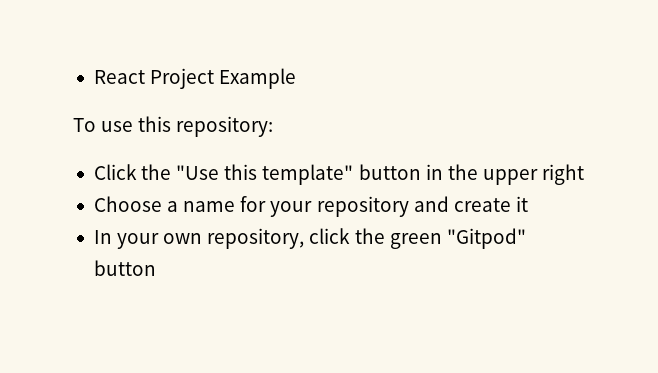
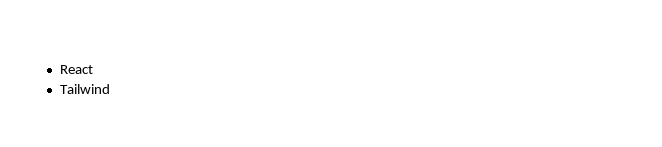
- React Project Example
- To use this repository:
- Click the "Use this template" button in the upper right
- Choose a name for your repository and create it
- In your own repository, click the green "Gitpod" button
+ React
+ Tailwind

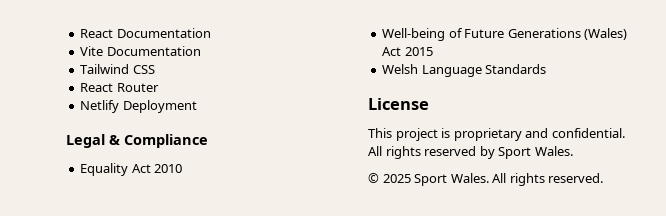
- React
- Tailwind
+ React Documentation
+ Vite Documentation
+ Tailwind CSS
+ React Router
+ Netlify Deployment
+ Legal & Compliance
+ Equality Act 2010
+ Well-being of Future Generations (Wales) Act 2015
+ Welsh Language Standards
+ License
+ This project is proprietary and confidential. All rights reserved by Sport Wales.
+ © 2025 Sport Wales. All rights reserved.

